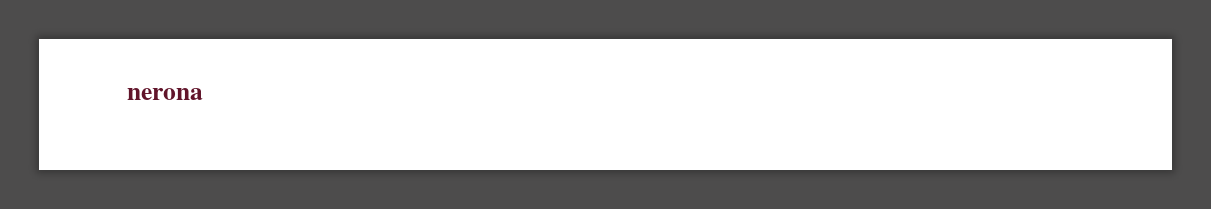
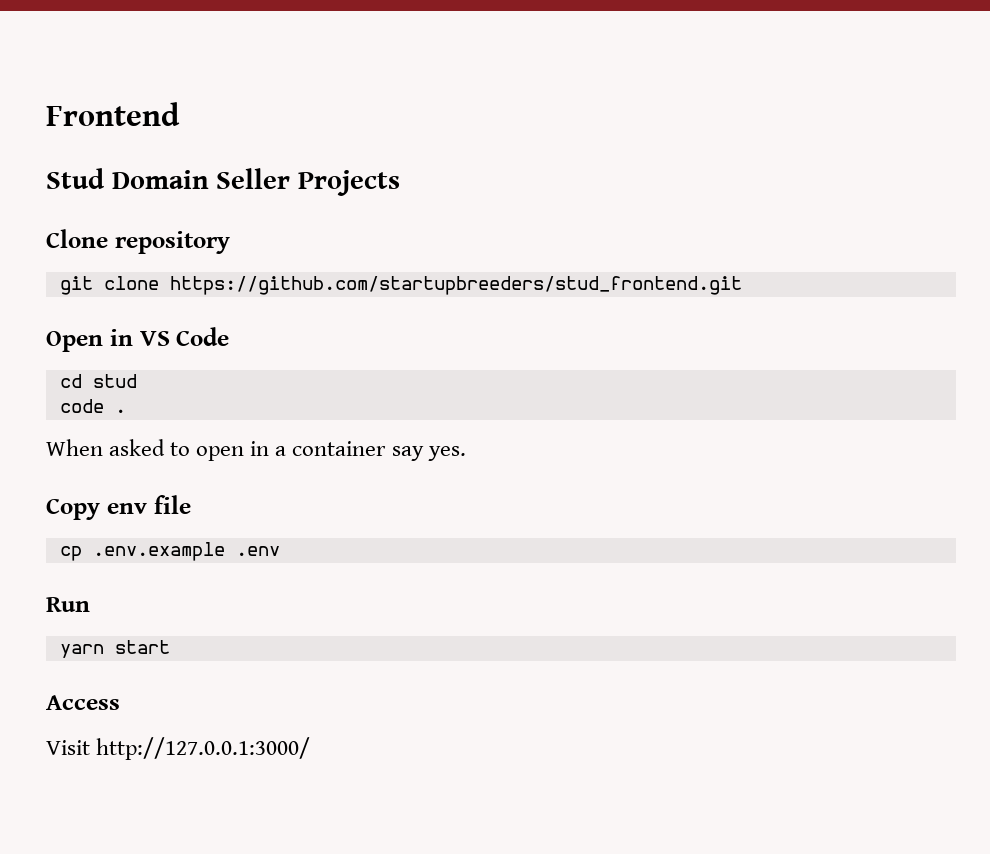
- nerona
+ Frontend
+ Stud Domain Seller Projects
+ Clone repository
+ git clone https://github.com/startupbreeders/stud_frontend.git
+ Open in VS Code
+ cd stud
+ code .
+ When asked to open in a container say yes.
+ Copy env file
+ cp .env.example .env
+ Run
+ yarn start
+ Access
+ Visit http://127.0.0.1:3000/

